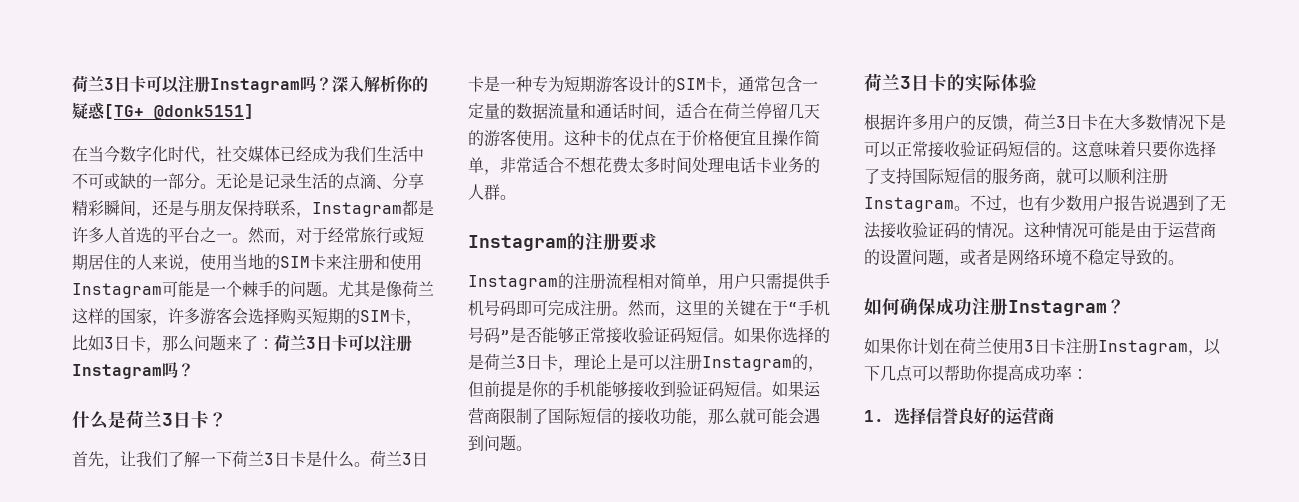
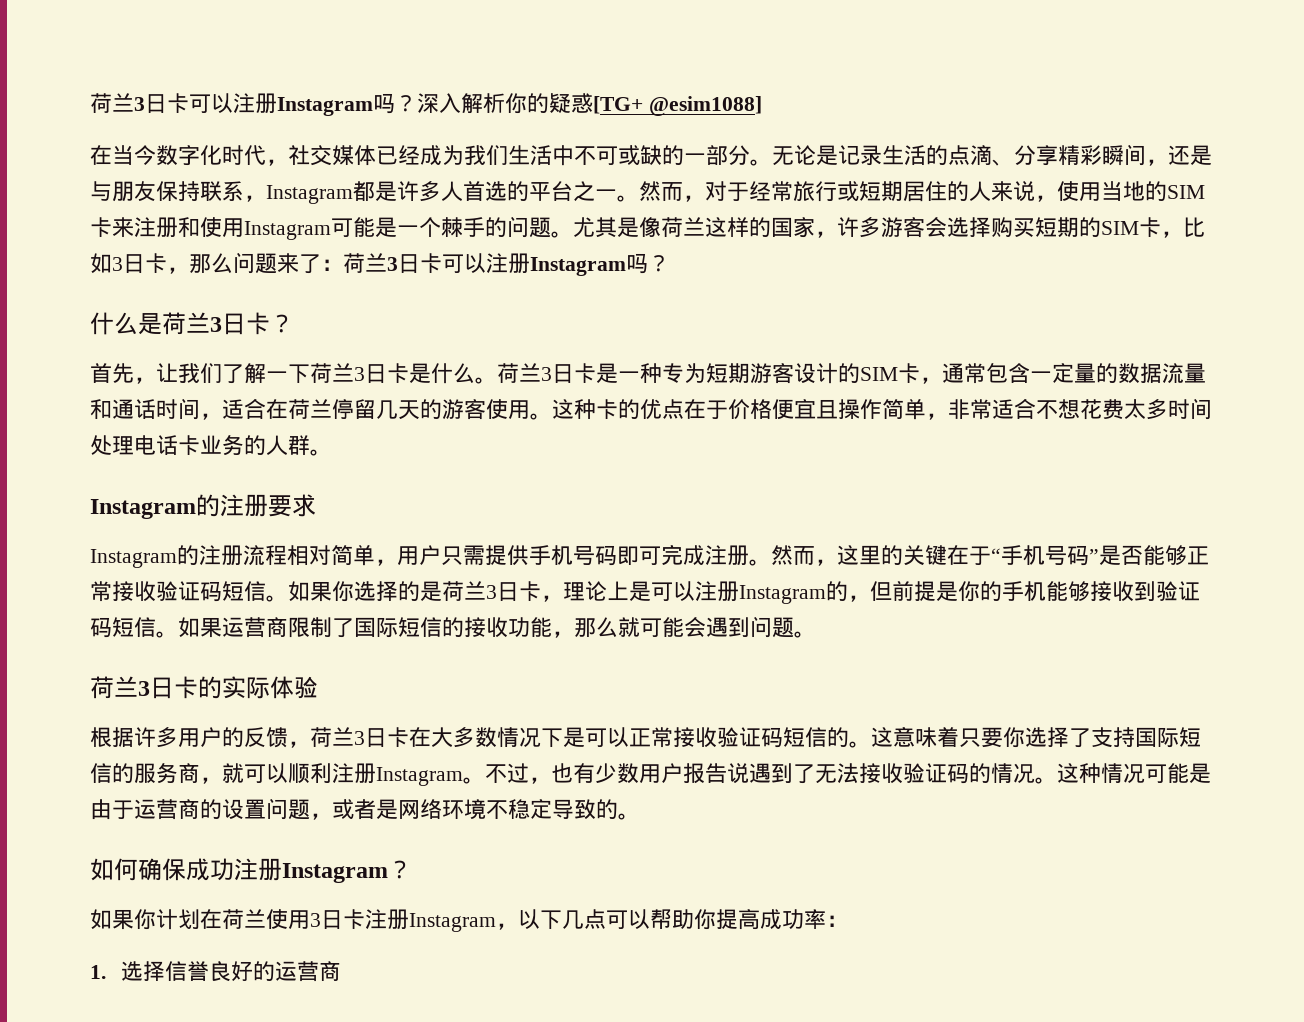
- 深入解析你的疑惑[TG+ @donk5151]
+ 深入解析你的疑惑[TG+ @esim1088]

